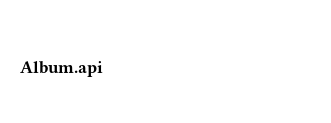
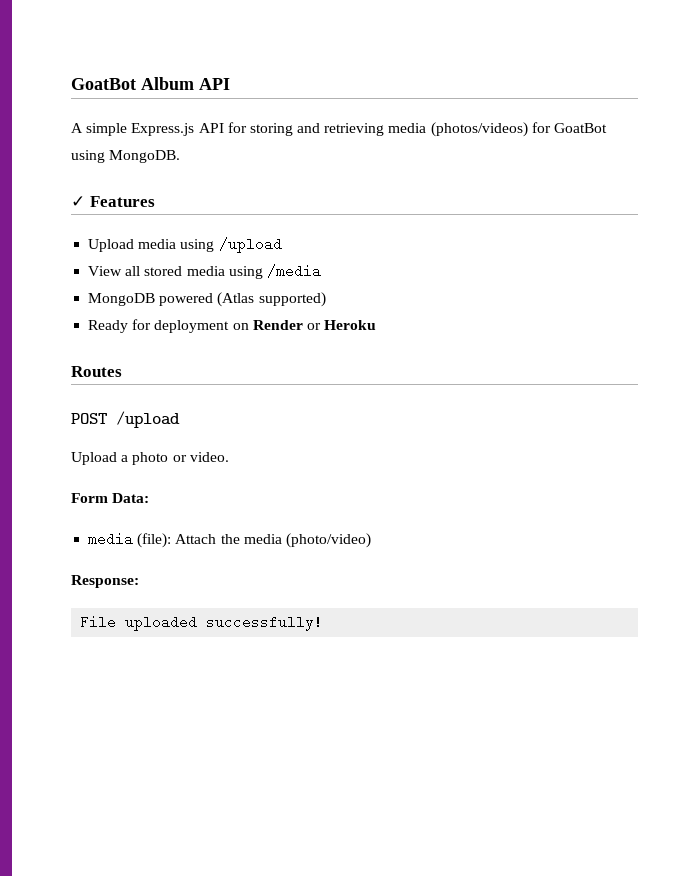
- Album.api
+ GoatBot Album API
+ A simple Express.js API for storing and retrieving media (photos/videos) for GoatBot using MongoDB.
+ ✓ Features
+ Upload media using /upload
+ View all stored media using /media
+ MongoDB powered (Atlas supported)
+ Ready for deployment on Render or Heroku
+ Routes
+ POST /upload
+ Upload a photo or video.
+ Form Data:
+ media (file): Attach the media (photo/video)
+ Response:
+ File uploaded successfully!

